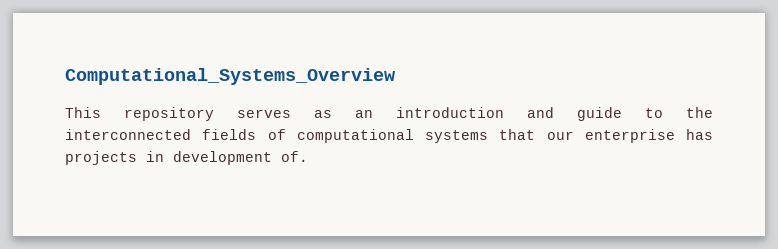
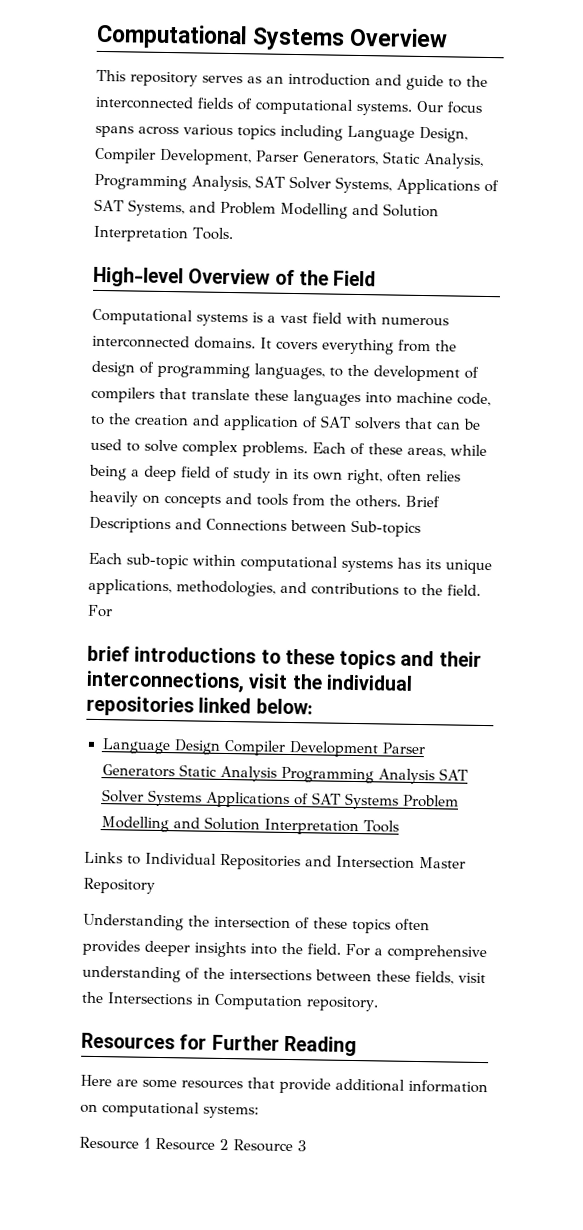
- Computational_Systems_Overview
+ Computational Systems Overview
- This repository serves as an introduction and guide to the interconnected fields of computational systems that our enterprise has projects in development of.
+ This repository serves as an introduction and guide to the interconnected fields of computational systems. Our focus spans across various topics including Language Design, Compiler Development, Parser Generators, Static Analysis, Programming Analysis, SAT Solver Systems, Applications of SAT Systems, and Problem Modelling and Solution Interpretation Tools.
+ High-level Overview of the Field
+ Computational systems is a vast field with numerous interconnected domains. It covers everything from the design of programming languages, to the development of compilers that translate these languages into machine code, to the creation and application of SAT solvers that can be used to solve complex problems. Each of these areas, while being a deep field of study in its own right, often relies heavily on concepts and tools from the others. Brief Descriptions and Connections between Sub-topics
+ Each sub-topic within computational systems has its unique applications, methodologies, and contributions to the field. For
+ brief introductions to these topics and their interconnections, visit the individual repositories linked below:
+ Language Design Compiler Development Parser Generators Static Analysis Programming Analysis SAT Solver Systems Applications of SAT Systems Problem Modelling and Solution Interpretation Tools
+ Links to Individual Repositories and Intersection Master Repository
+ Understanding the intersection of these topics often provides deeper insights into the field. For a comprehensive understanding of the intersections between these fields, visit the Intersections in Computation repository.
+ Resources for Further Reading
+ Here are some resources that provide additional information on computational systems:
+ Resource 1 Resource 2 Resource 3

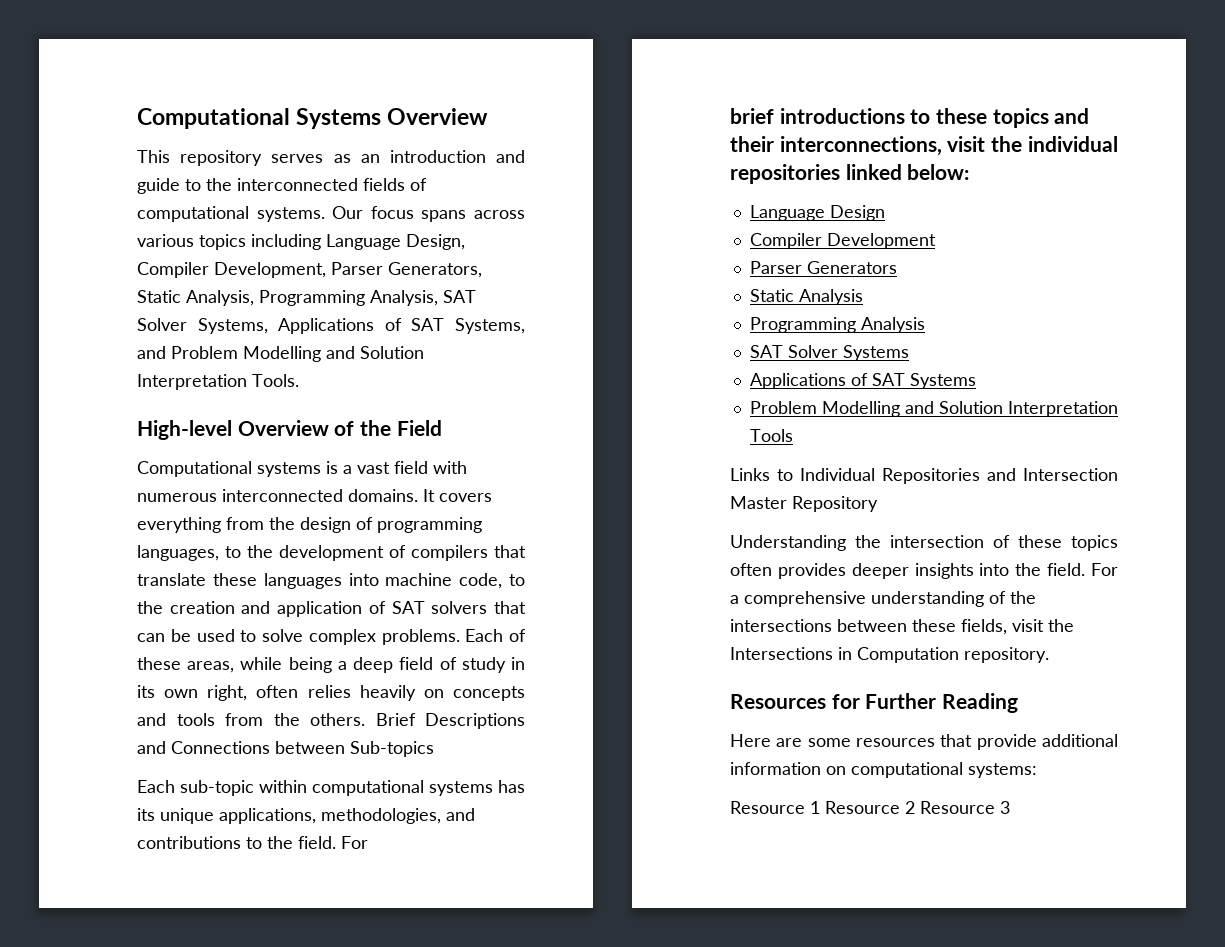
- Language Design Compiler Development Parser Generators Static Analysis Programming Analysis SAT Solver Systems Applications of SAT Systems Problem Modelling and Solution Interpretation Tools
+ Language Design
+ Compiler Development
+ Parser Generators
+ Static Analysis
+ Programming Analysis
+ SAT Solver Systems
+ Applications of SAT Systems
+ Problem Modelling and Solution Interpretation Tools

